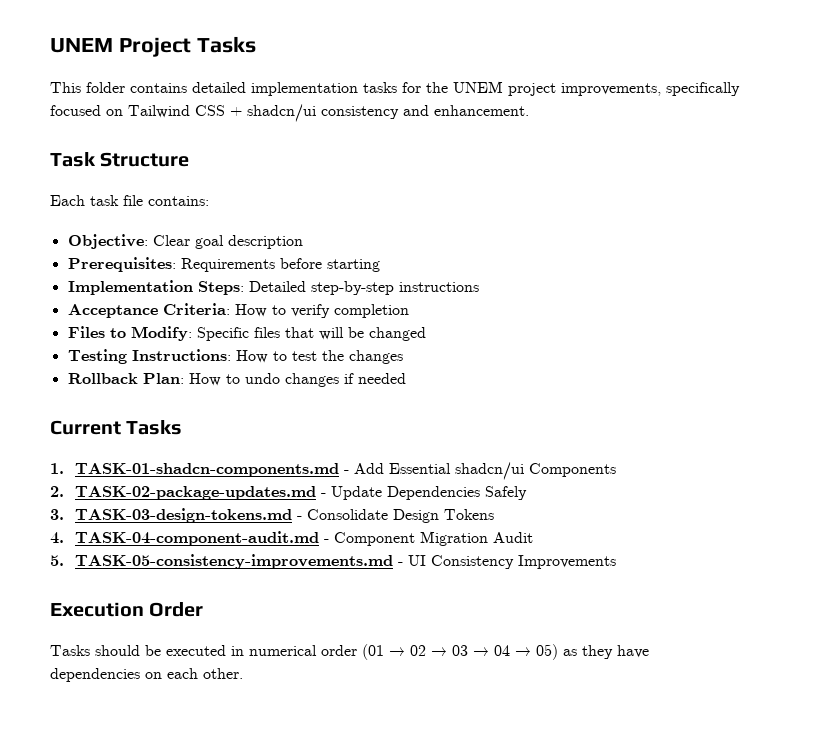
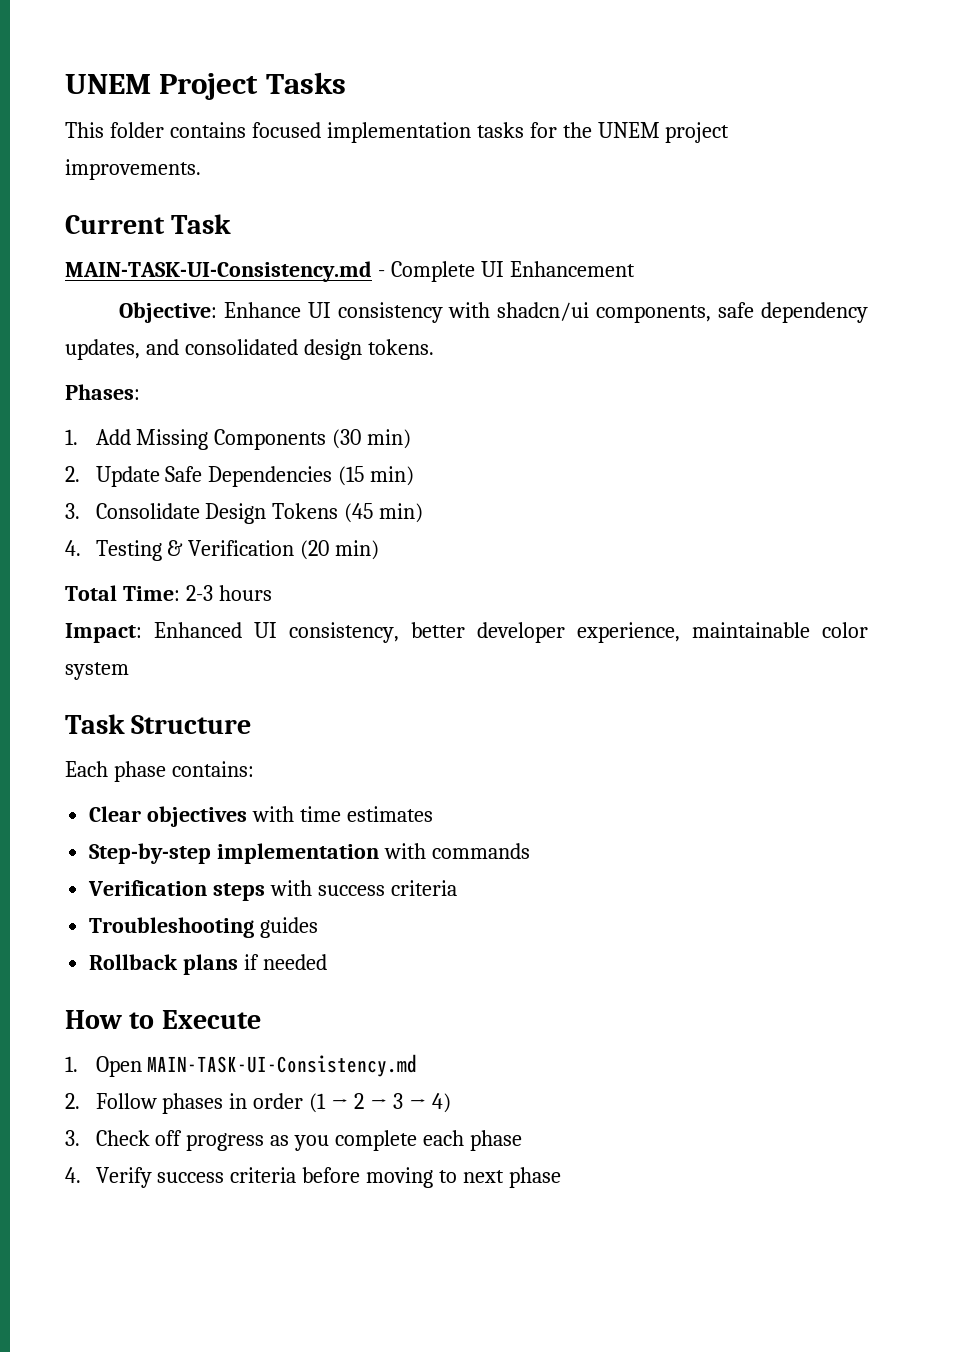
- This folder contains detailed implementation tasks for the UNEM project improvements, specifically focused on Tailwind CSS + shadcn/ui consistency and enhancement.
+ This folder contains focused implementation tasks for the UNEM project improvements.
+ Current Task
+ MAIN-TASK-UI-Consistency.md - Complete UI Enhancement
+ Objective: Enhance UI consistency with shadcn/ui components, safe dependency updates, and consolidated design tokens.
+ Phases:
+ 1. Add Missing Components (30 min)
+ 2. Update Safe Dependencies (15 min)
+ 3. Consolidate Design Tokens (45 min)
+ 4. Testing & Verification (20 min)
+ Total Time: 2-3 hours
+ Impact: Enhanced UI consistency, better developer experience, maintainable color system
- Each task file contains:
+ Each phase contains:
- Objective: Clear goal description
- Prerequisites: Requirements before starting
- Implementation Steps: Detailed step-by-step instructions
- Acceptance Criteria: How to verify completion
- Files to Modify: Specific files that will be changed
- Testing Instructions: How to test the changes
- Rollback Plan: How to undo changes if needed
- Current Tasks
- 1. TASK-01-shadcn-components.md - Add Essential shadcn/ui Components
- 2. TASK-02-package-updates.md - Update Dependencies Safely
- 3. TASK-03-design-tokens.md - Consolidate Design Tokens
- 4. TASK-04-component-audit.md - Component Migration Audit
- 5. TASK-05-consistency-improvements.md - UI Consistency Improvements
- Execution Order
- Tasks should be executed in numerical order (01 → 02 → 03 → 04 → 05) as they have dependencies on each other.
+ Clear objectives with time estimates
+ Step-by-step implementation with commands
+ Verification steps with success criteria
+ Troubleshooting guides
+ Rollback plans if needed
+ How to Execute
+ 1. Open MAIN-TASK-UI-Consistency.md
+ 2. Follow phases in order (1 → 2 → 3 → 4)
+ 3. Check off progress as you complete each phase
+ 4. Verify success criteria before moving to next phase

